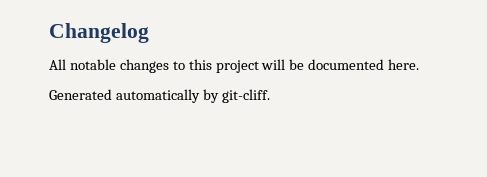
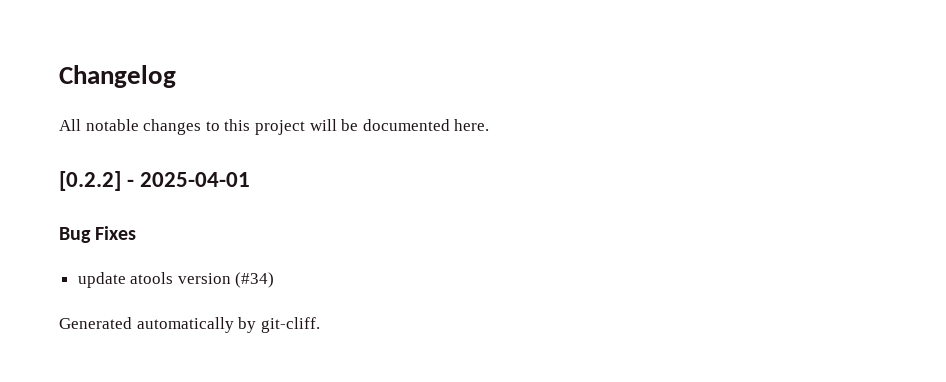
+ [0.2.2] - 2025-04-01
+ Bug Fixes
+ update atools version (#34)

